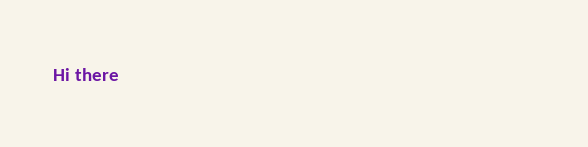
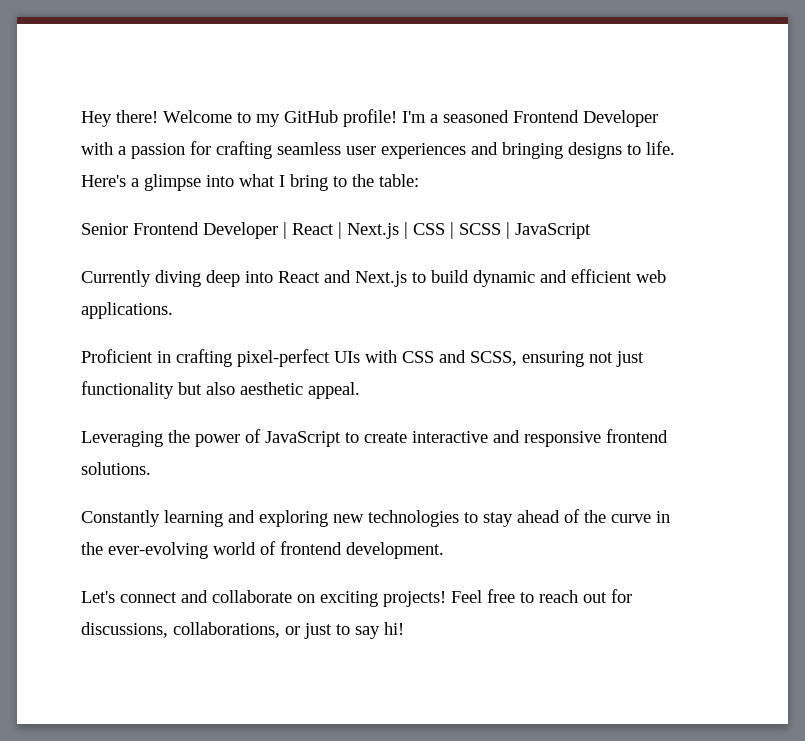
- Hi there
+ Hey there! Welcome to my GitHub profile! I'm a seasoned Frontend Developer with a passion for crafting seamless user experiences and bringing designs to life. Here's a glimpse into what I bring to the table:
+ Senior Frontend Developer | React | Next.js | CSS | SCSS | JavaScript
+ Currently diving deep into React and Next.js to build dynamic and efficient web applications.
+ Proficient in crafting pixel-perfect UIs with CSS and SCSS, ensuring not just functionality but also aesthetic appeal.
+ Leveraging the power of JavaScript to create interactive and responsive frontend solutions.
+ Constantly learning and exploring new technologies to stay ahead of the curve in the ever-evolving world of frontend development.
+ Let's connect and collaborate on exciting projects! Feel free to reach out for discussions, collaborations, or just to say hi!

